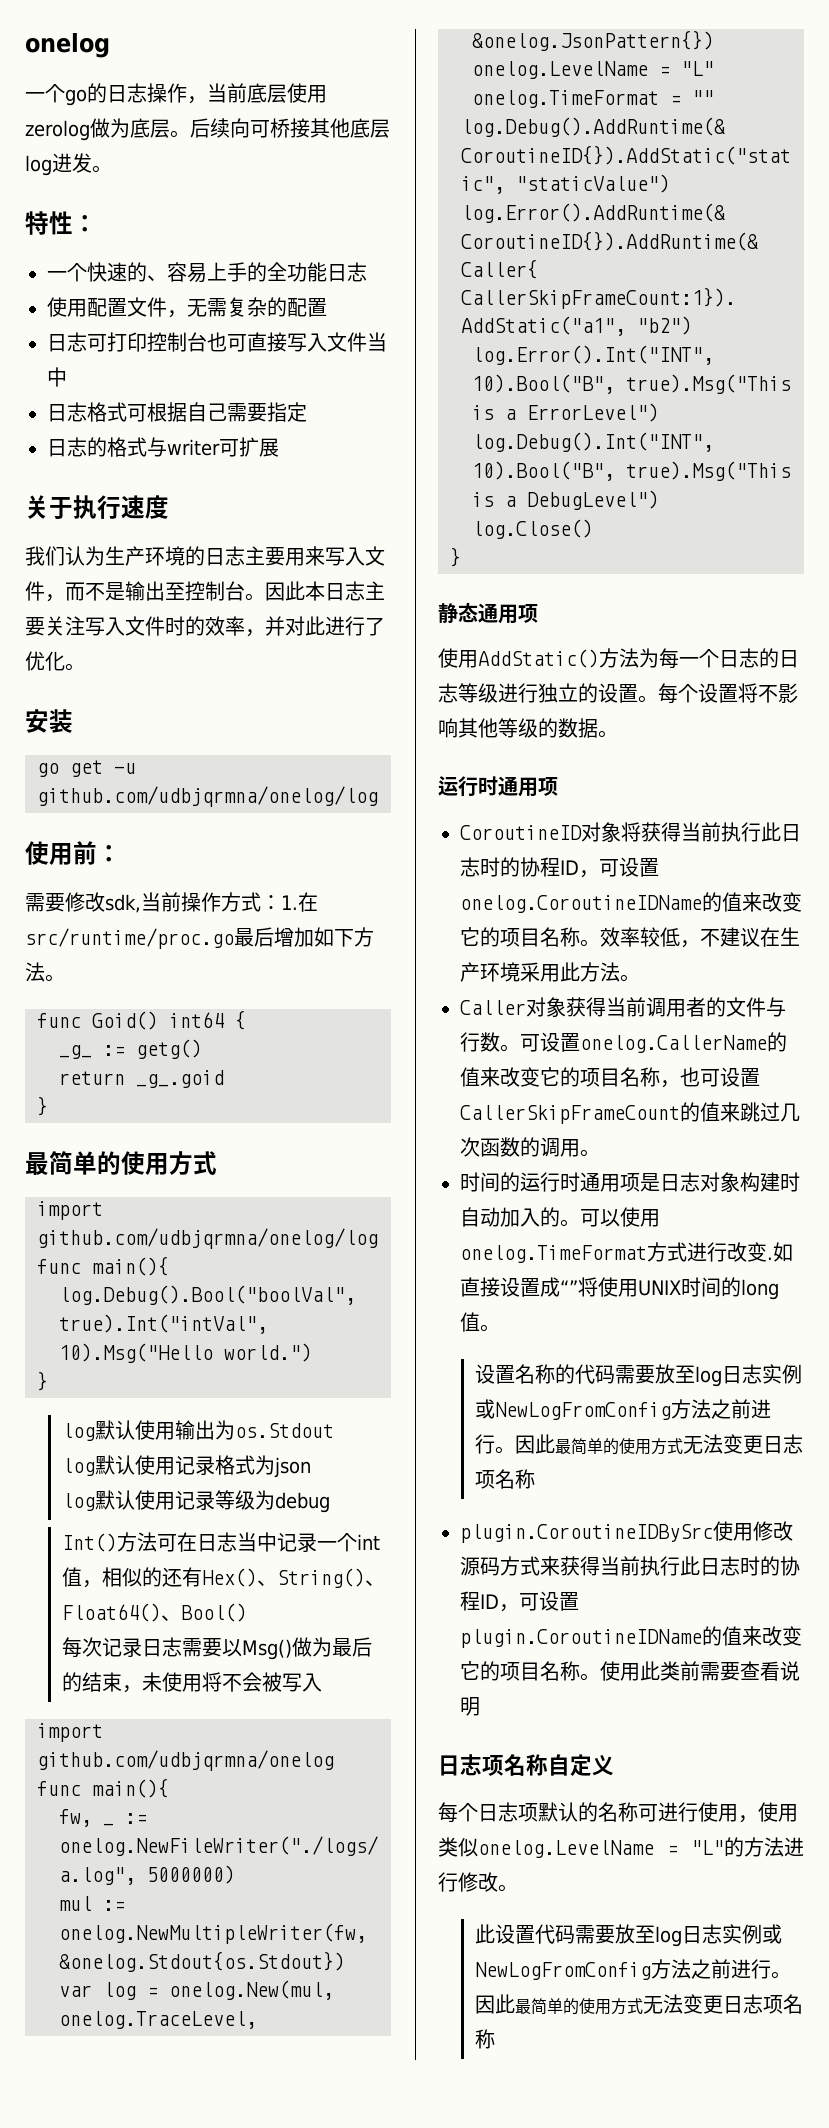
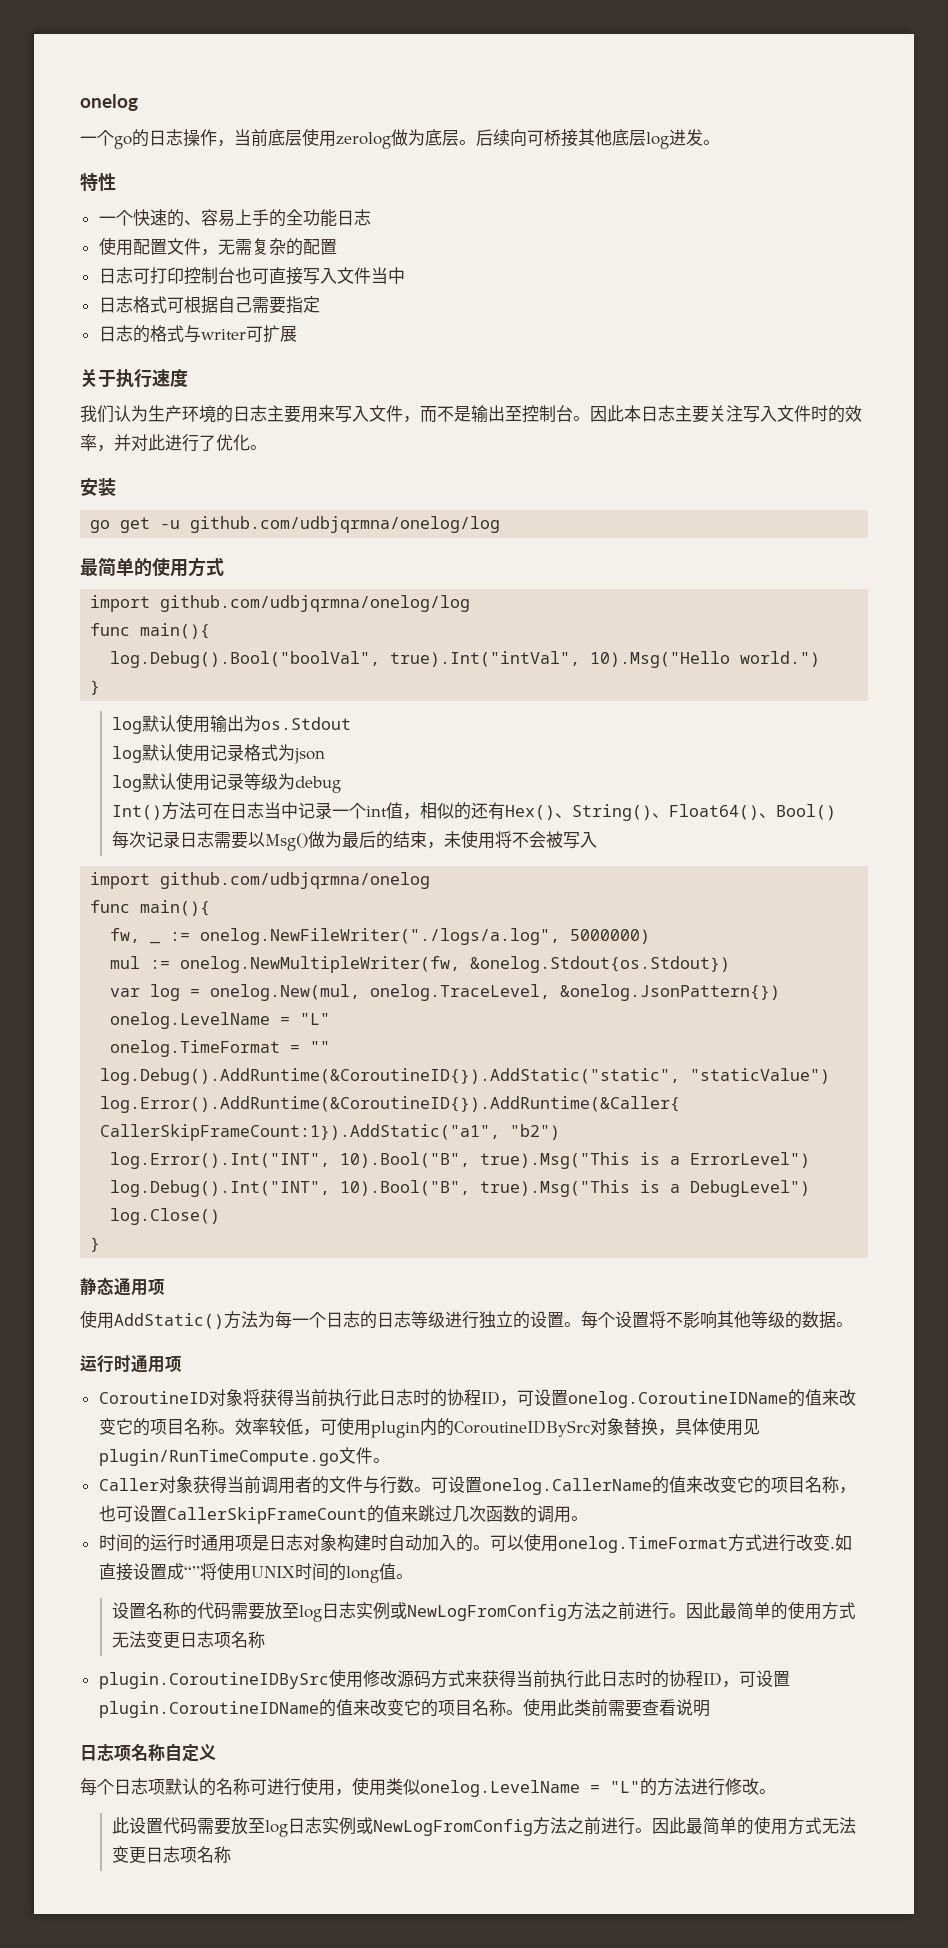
- 特性：
+ 特性
- 使用前：
- 需要修改sdk,当前操作方式：1.在src/runtime/proc.go最后增加如下方法。
- func Goid() int64 {
- _g_ := getg()
- return _g_.goid
- }
- 效率较低，不建议在生产环境采用此方法。
+ 效率较低，可使用plugin内的CoroutineIDBySrc对象替换，具体使用见plugin/RunTimeCompute.go文件。

